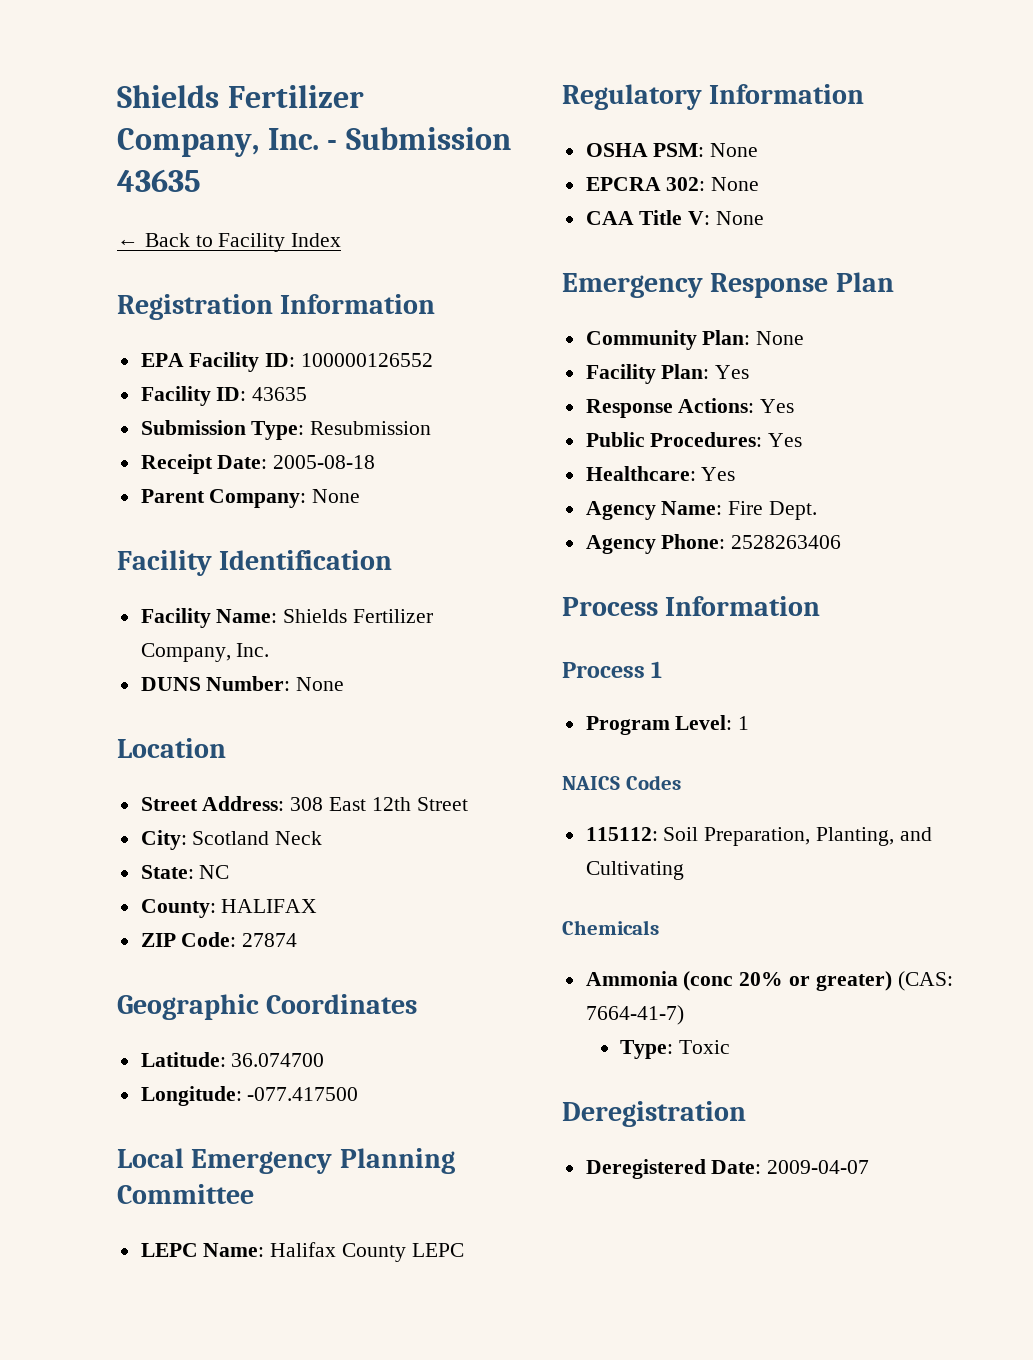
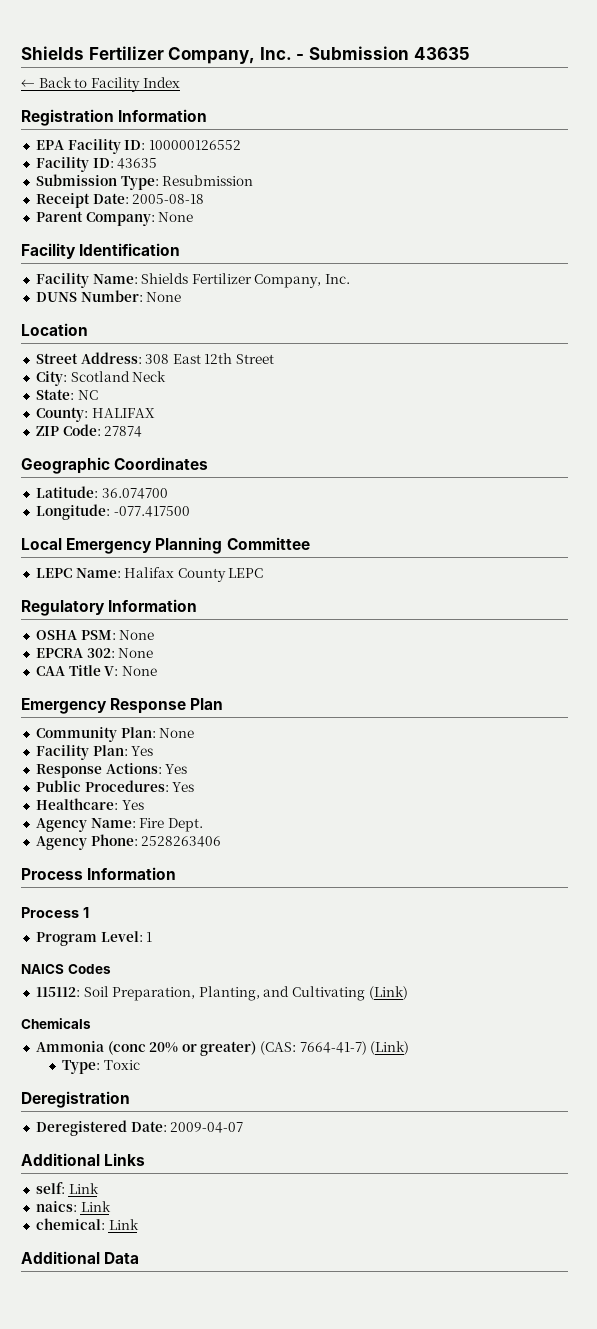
- 115112: Soil Preparation, Planting, and Cultivating
+ 115112: Soil Preparation, Planting, and Cultivating (Link)
- Ammonia (conc 20% or greater) (CAS: 7664-41-7)
+ Ammonia (conc 20% or greater) (CAS: 7664-41-7) (Link)
+ Additional Links
+ self: Link
+ naics: Link
+ chemical: Link
+ Additional Data

